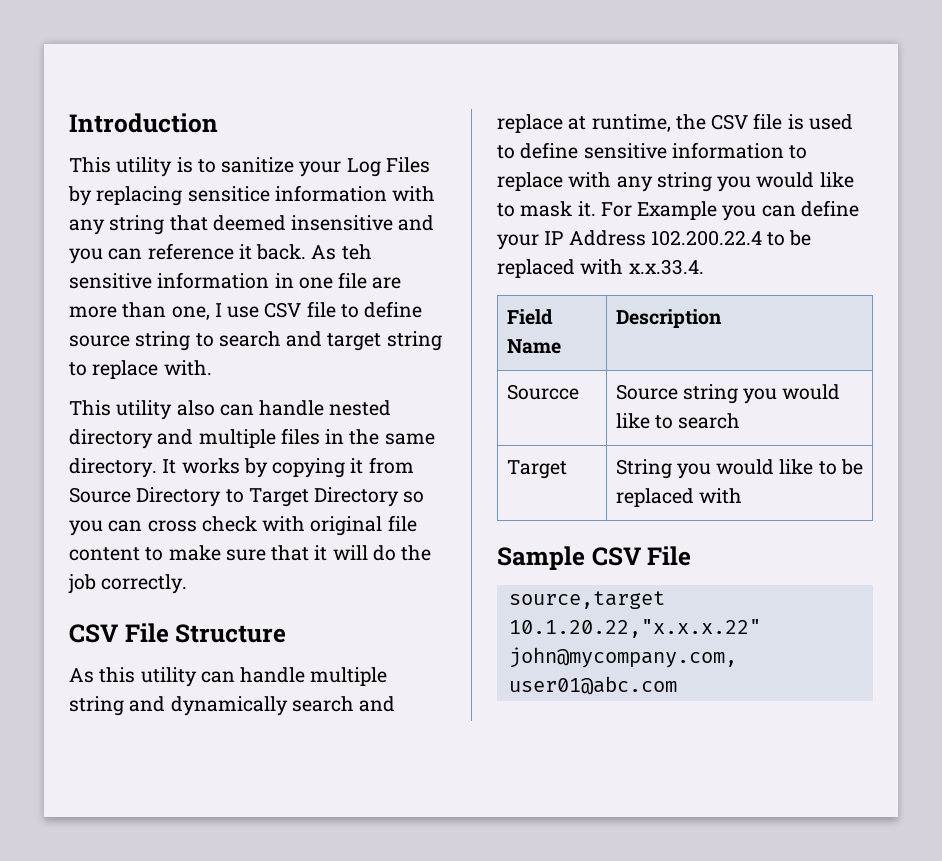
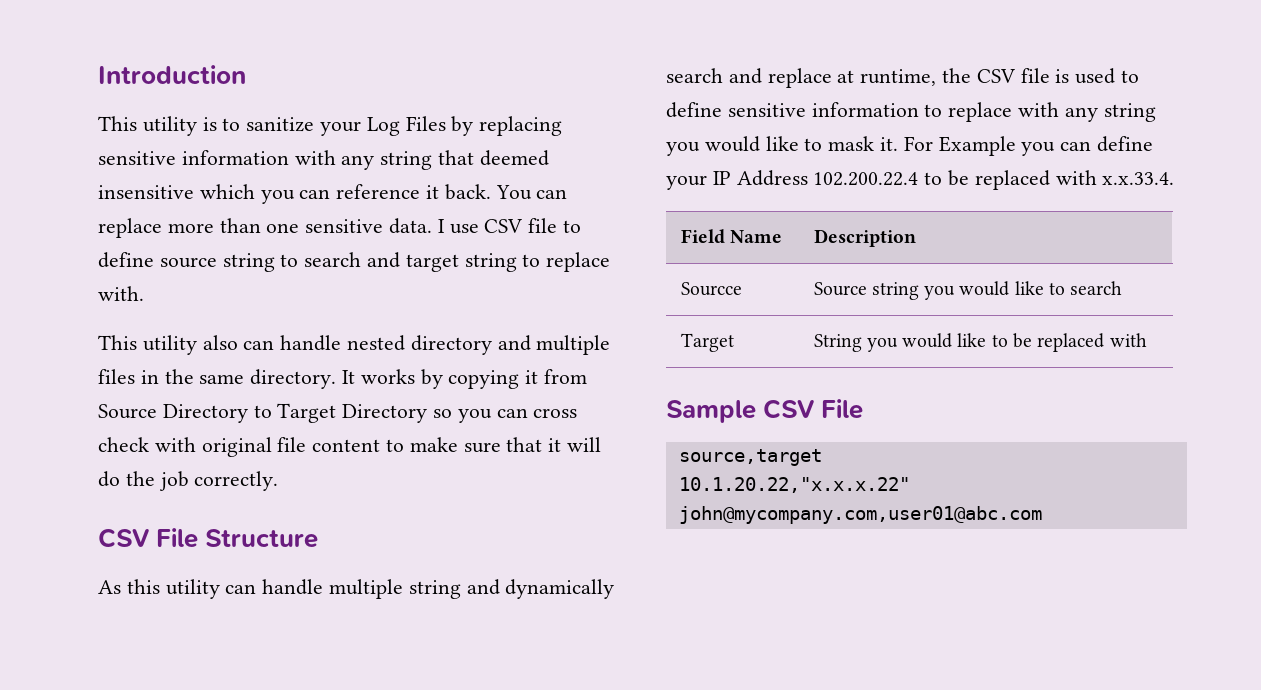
- This utility is to sanitize your Log Files by replacing sensitice information with any string that deemed insensitive and you can reference it back.
+ This utility is to sanitize your Log Files by replacing sensitive information with any string that deemed insensitive which you can reference it back.
- As teh sensitive information in one file are more than one, I use CSV file to define source string to search and target string to replace with.
+ You can replace more than one sensitive data. I use CSV file to define source string to search and target string to replace with.

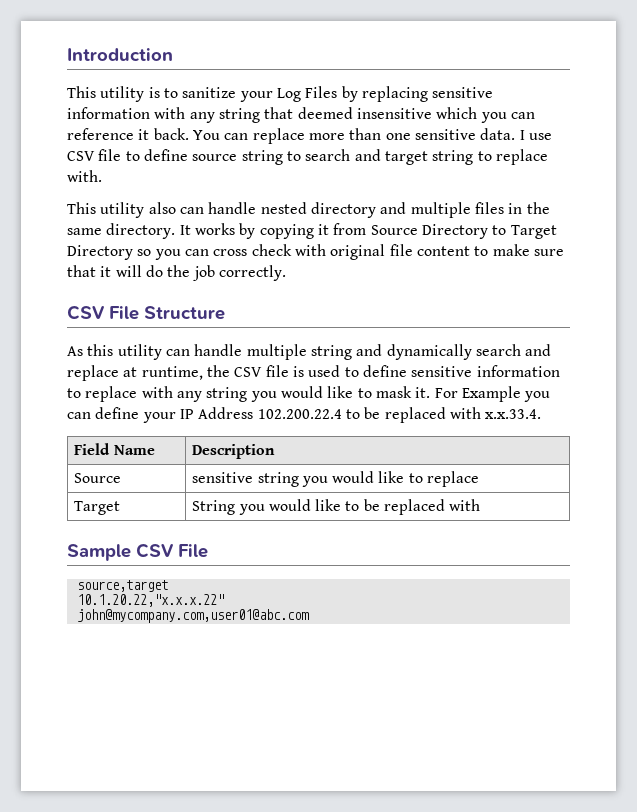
- Sourcce | Source string you would like to search
+ Source | sensitive string you would like to replace

